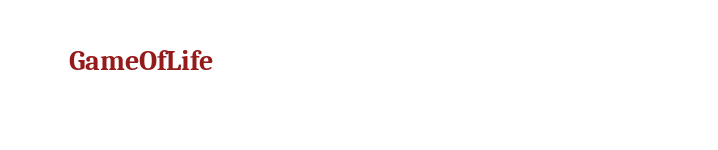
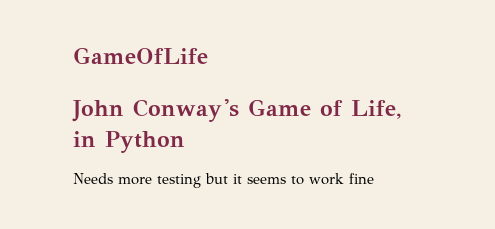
+ John Conway's Game of Life, in Python
+ Needs more testing but it seems to work fine

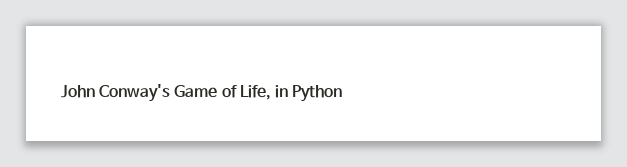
- GameOfLife
- Needs more testing but it seems to work fine

